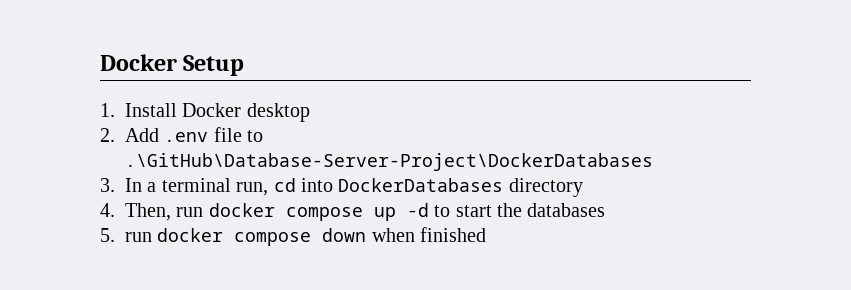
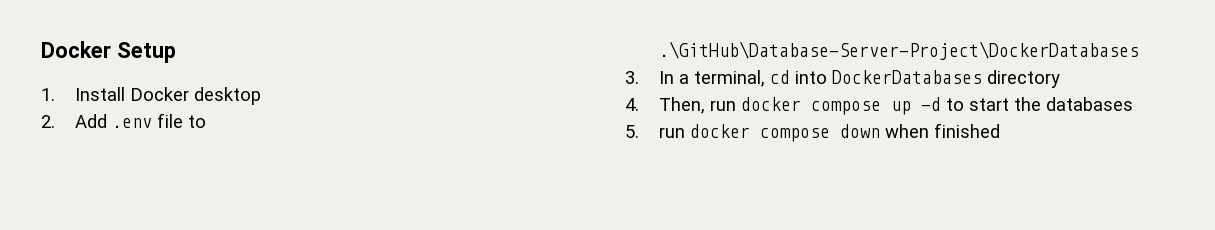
- 3. In a terminal run, cd into DockerDatabases directory
+ 3. In a terminal, cd into DockerDatabases directory

